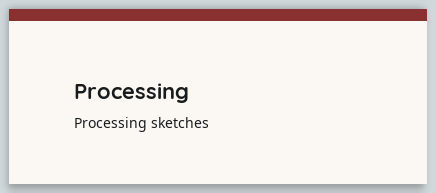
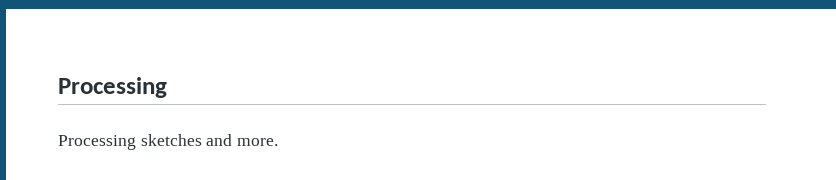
- Processing sketches
+ Processing sketches and more.

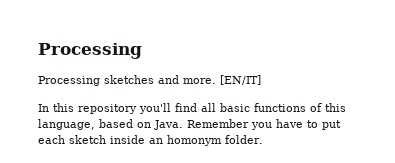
+ [EN/IT]
+ In this repository you'll find all basic functions of this language, based on Java. Remember you have to put each sketch inside an homonym folder.

